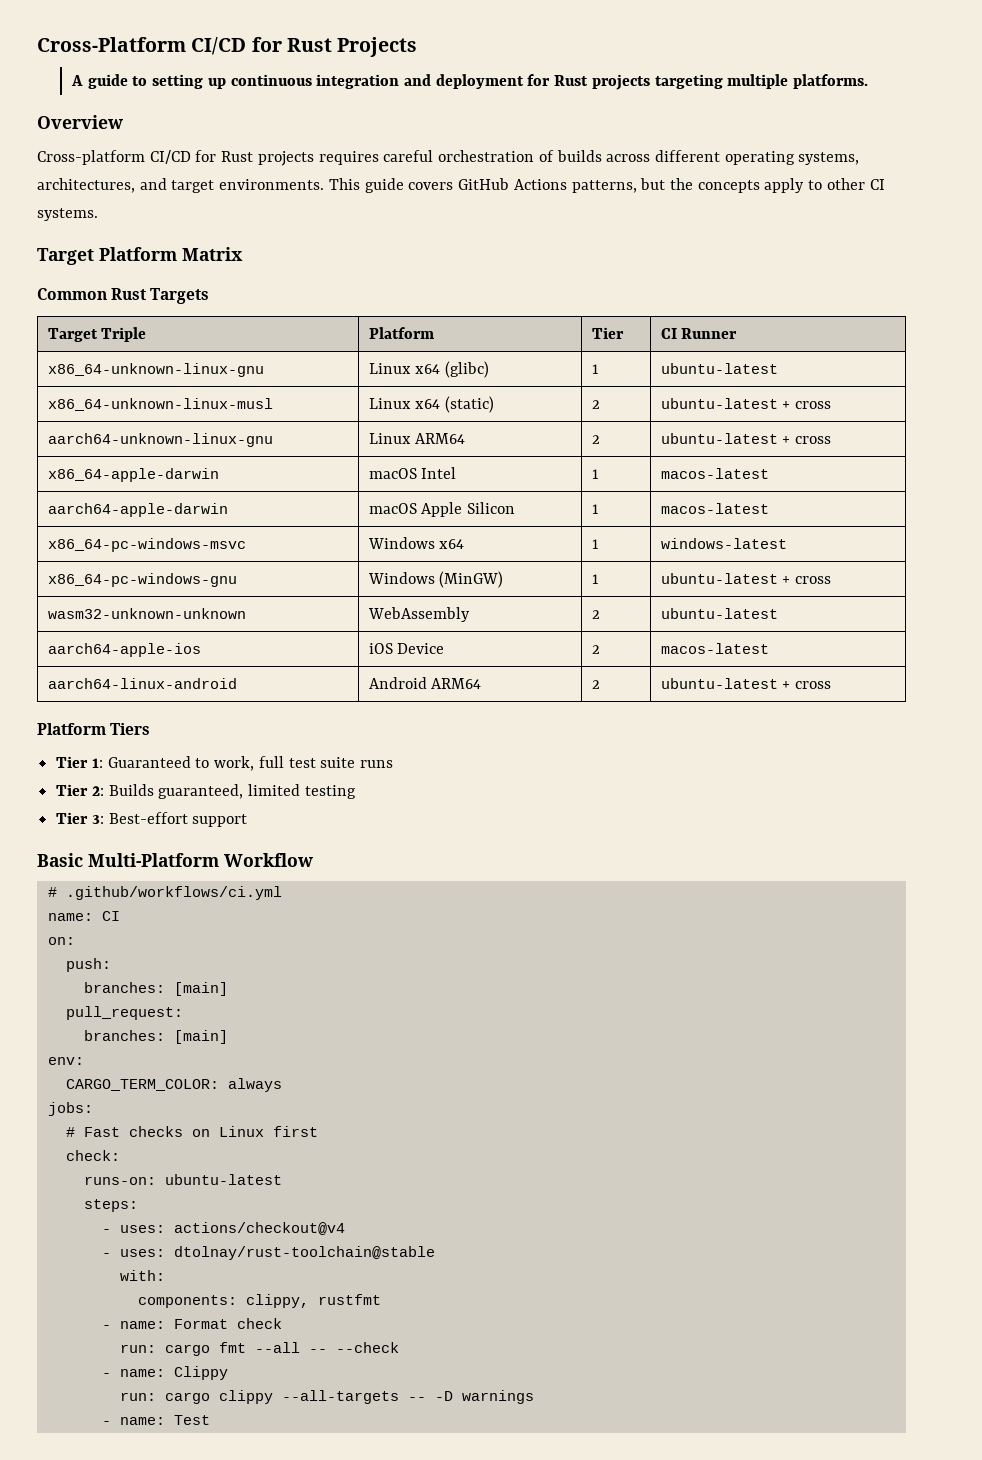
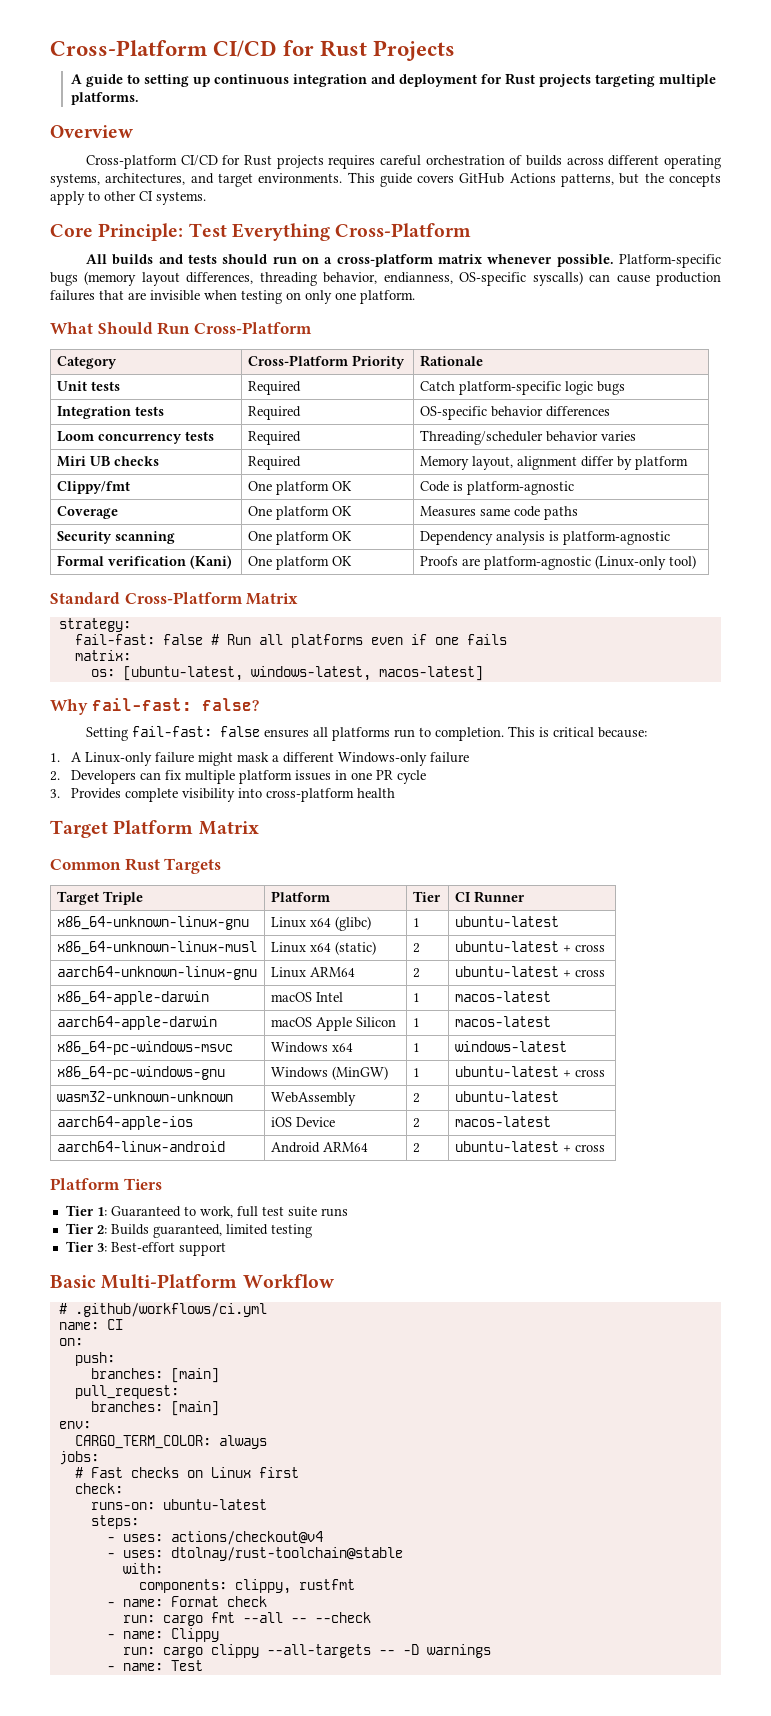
+ Core Principle: Test Everything Cross-Platform
+ All builds and tests should run on a cross-platform matrix whenever possible. Platform-specific bugs (memory layout differences, threading behavior, endianness, OS-specific syscalls) can cause production failures that are invisible when testing on only one platform.
+ What Should Run Cross-Platform
+ Category | Cross-Platform Priority | Rationale
+ Unit tests | Required | Catch platform-specific logic bugs
+ Integration tests | Required | OS-specific behavior differences
+ Loom concurrency tests | Required | Threading/scheduler behavior varies
+ Miri UB checks | Required | Memory layout, alignment differ by platform
+ Clippy/fmt | One platform OK | Code is platform-agnostic
+ Coverage | One platform OK | Measures same code paths
+ Security scanning | One platform OK | Dependency analysis is platform-agnostic
+ Formal verification (Kani) | One platform OK | Proofs are platform-agnostic (Linux-only tool)
+ Standard Cross-Platform Matrix
+ strategy:
+ fail-fast: false # Run all platforms even if one fails
+ matrix:
+ os: [ubuntu-latest, windows-latest, macos-latest]
+ Why fail-fast: false?
+ Setting fail-fast: false ensures all platforms run to completion. This is critical because:
+ 1. A Linux-only failure might mask a different Windows-only failure
+ 2. Developers can fix multiple platform issues in one PR cycle
+ 3. Provides complete visibility into cross-platform health

